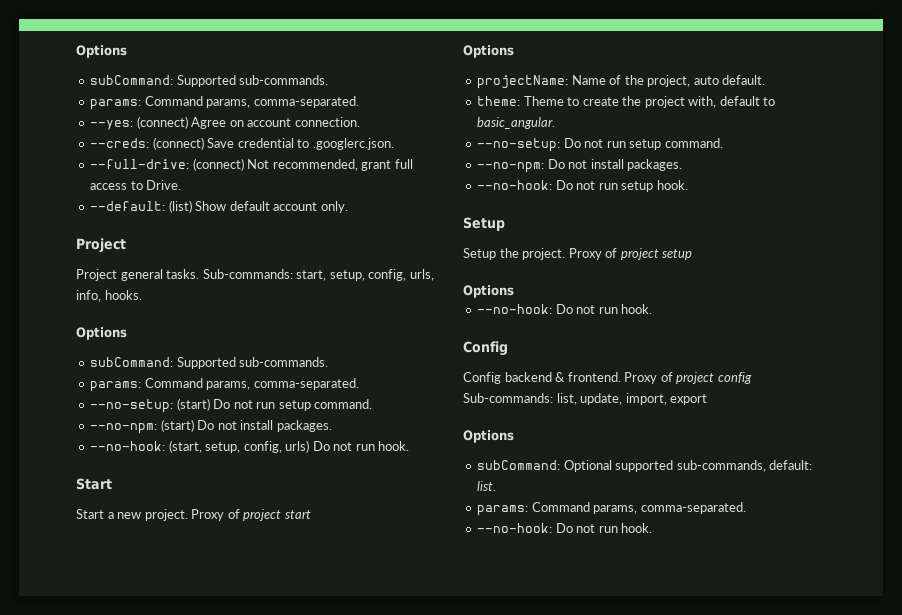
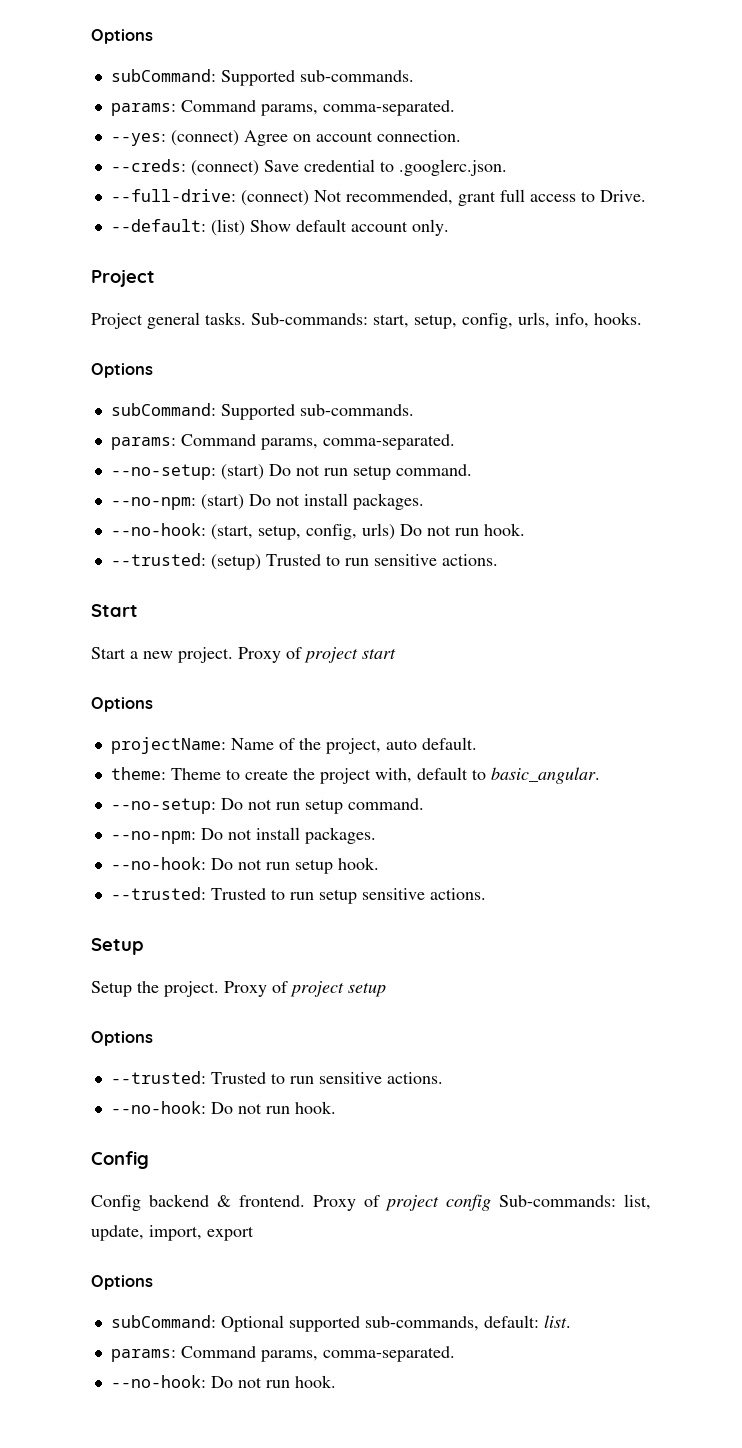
+ --trusted: (setup) Trusted to run sensitive actions.
+ --trusted: Trusted to run setup sensitive actions.
+ --trusted: Trusted to run sensitive actions.

